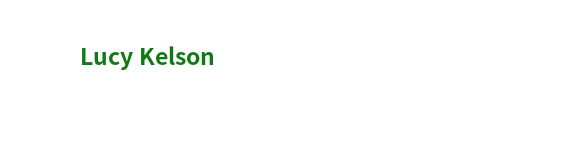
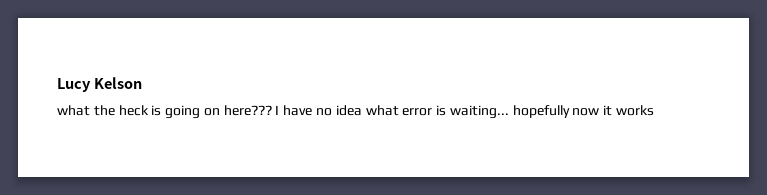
+ what the heck is going on here??? I have no idea what error is waiting... hopefully now it works

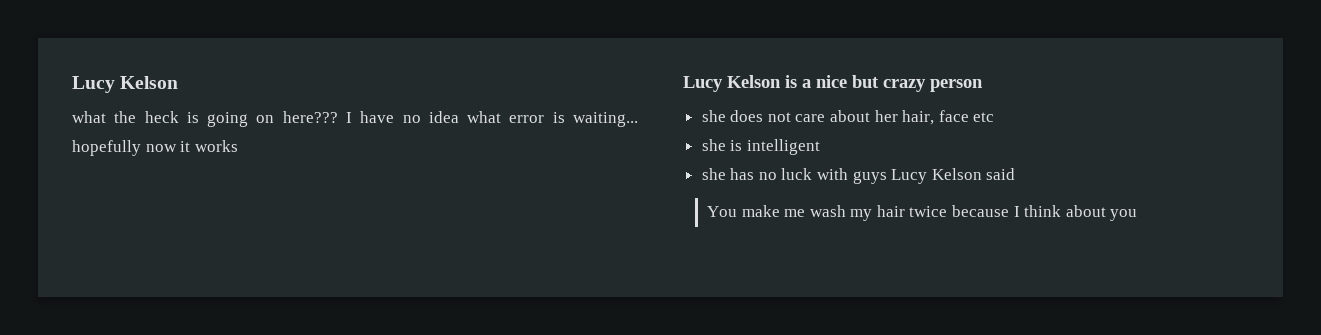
+ Lucy Kelson is a nice but crazy person
+ she does not care about her hair, face etc
+ she is intelligent
+ she has no luck with guys Lucy Kelson said
+ You make me wash my hair twice because I think about you

